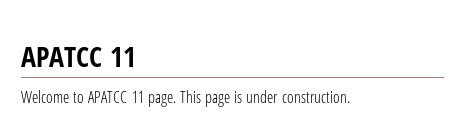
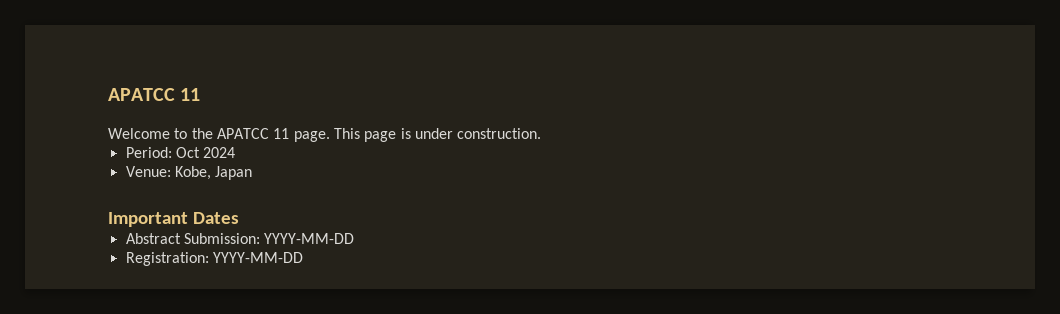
- Welcome to APATCC 11 page.
+ Welcome to the APATCC 11 page.
+ Period: Oct 2024
+ Venue: Kobe, Japan
+ Important Dates
+ Abstract Submission: YYYY-MM-DD
+ Registration: YYYY-MM-DD

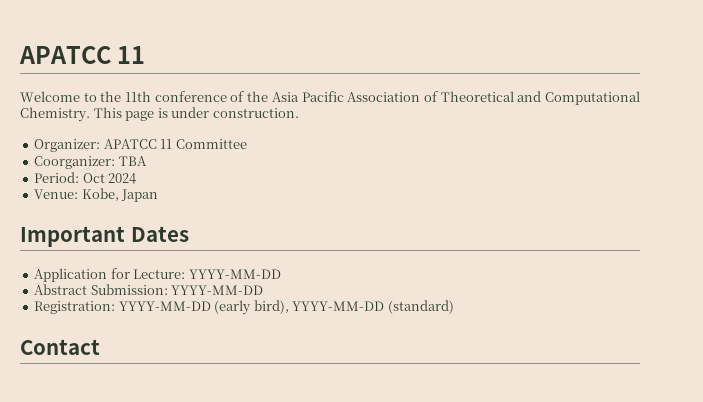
- Welcome to the APATCC 11 page.
+ Welcome to the 11th conference of the Asia Pacific Association of Theoretical and Computational Chemistry.
+ Organizer: APATCC 11 Committee
+ Coorganizer: TBA
+ Application for Lecture: YYYY-MM-DD
- Registration: YYYY-MM-DD
+ Registration: YYYY-MM-DD (early bird), YYYY-MM-DD (standard)
+ Contact

